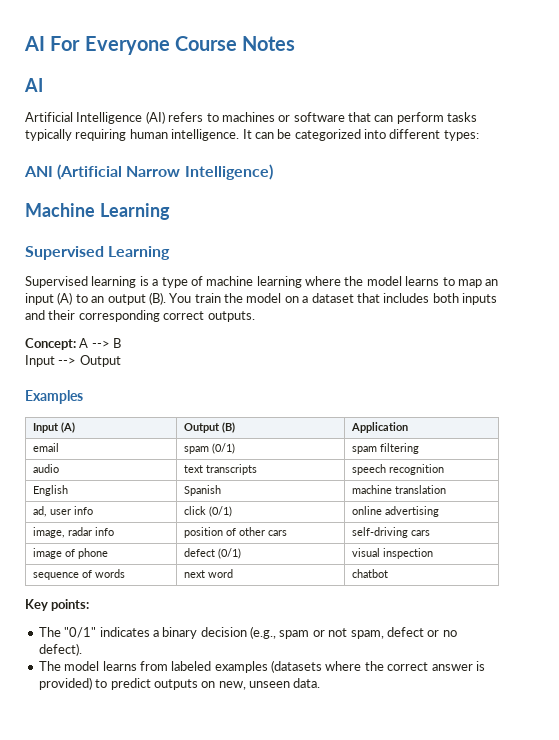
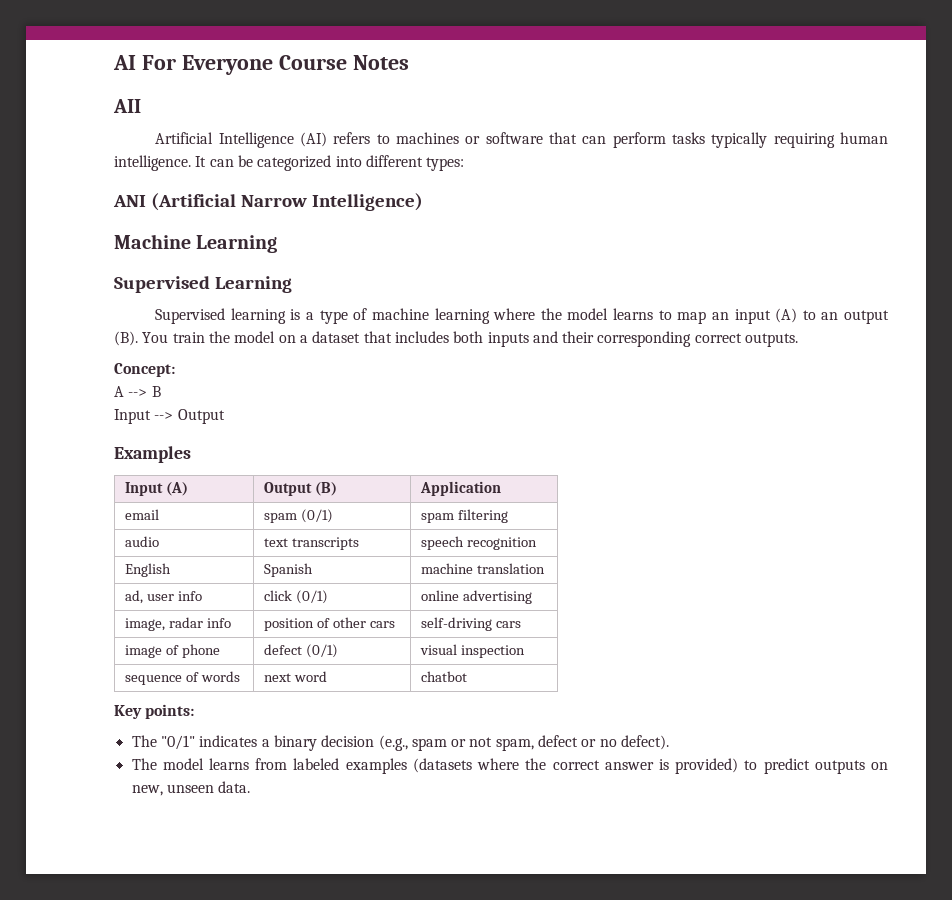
  AI For Everyone Course Notes
- AI
+ AII
- Concept: A --> B
+ Concept:
+ A --> B

